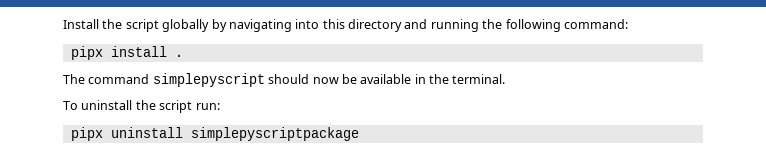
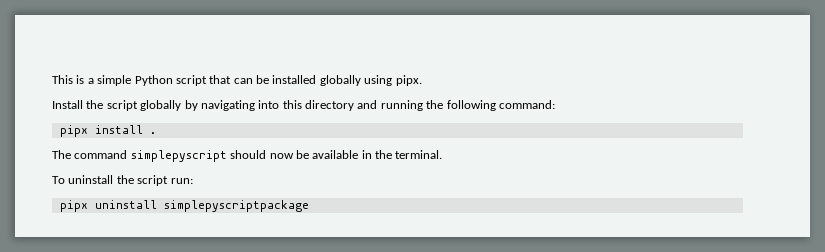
+ This is a simple Python script that can be installed globally using pipx.

